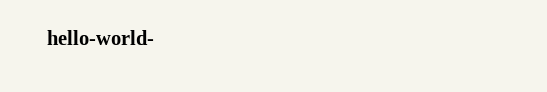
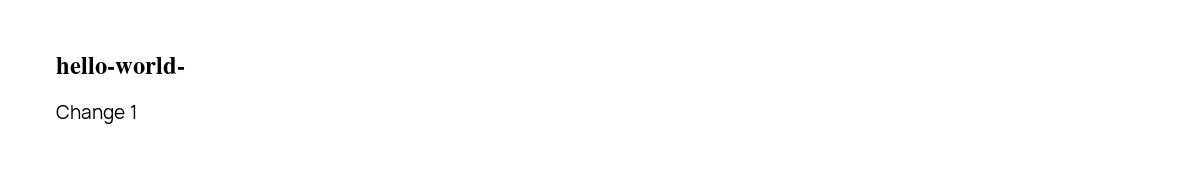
+ Change 1

